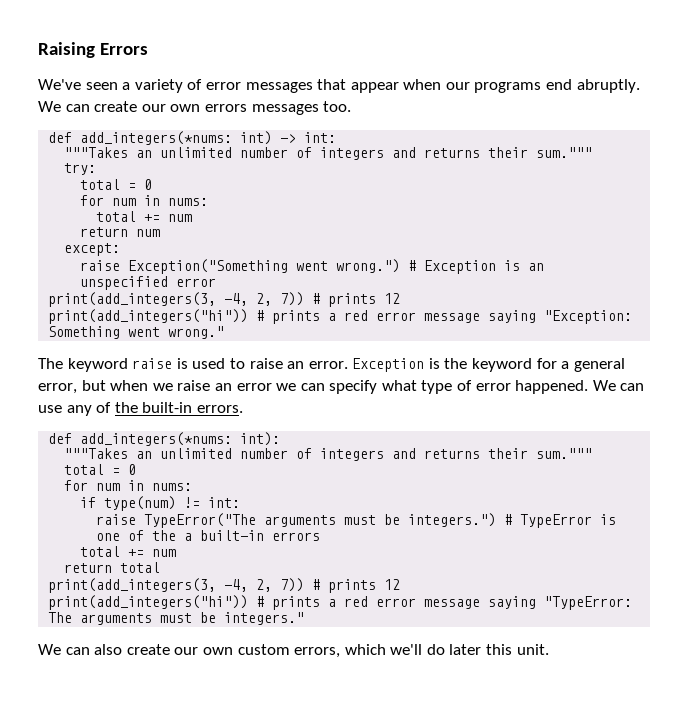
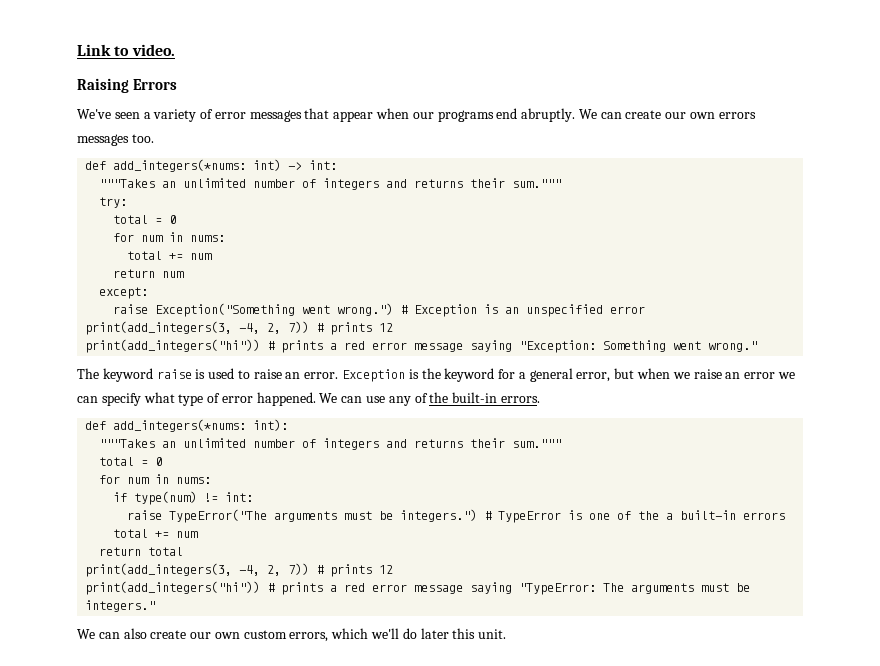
+ Link to video.

